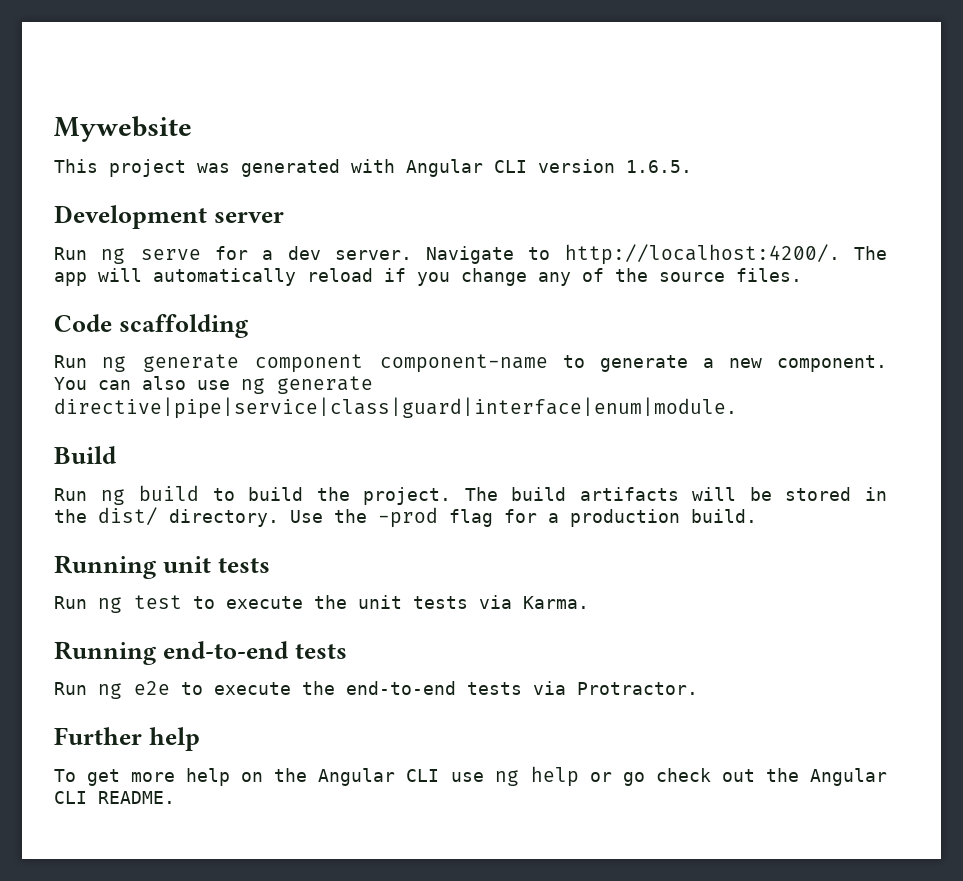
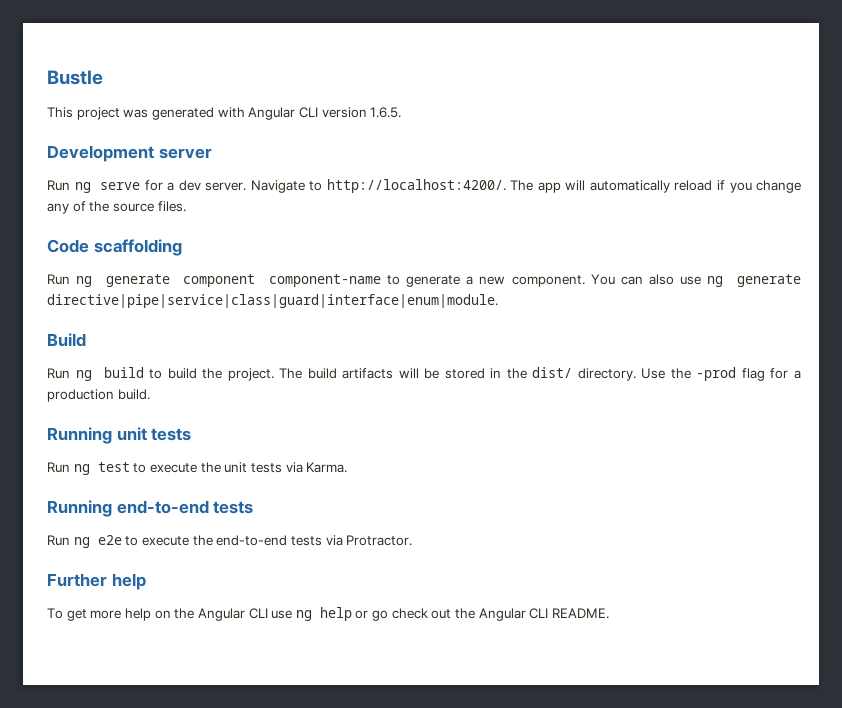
- Mywebsite
+ Bustle

